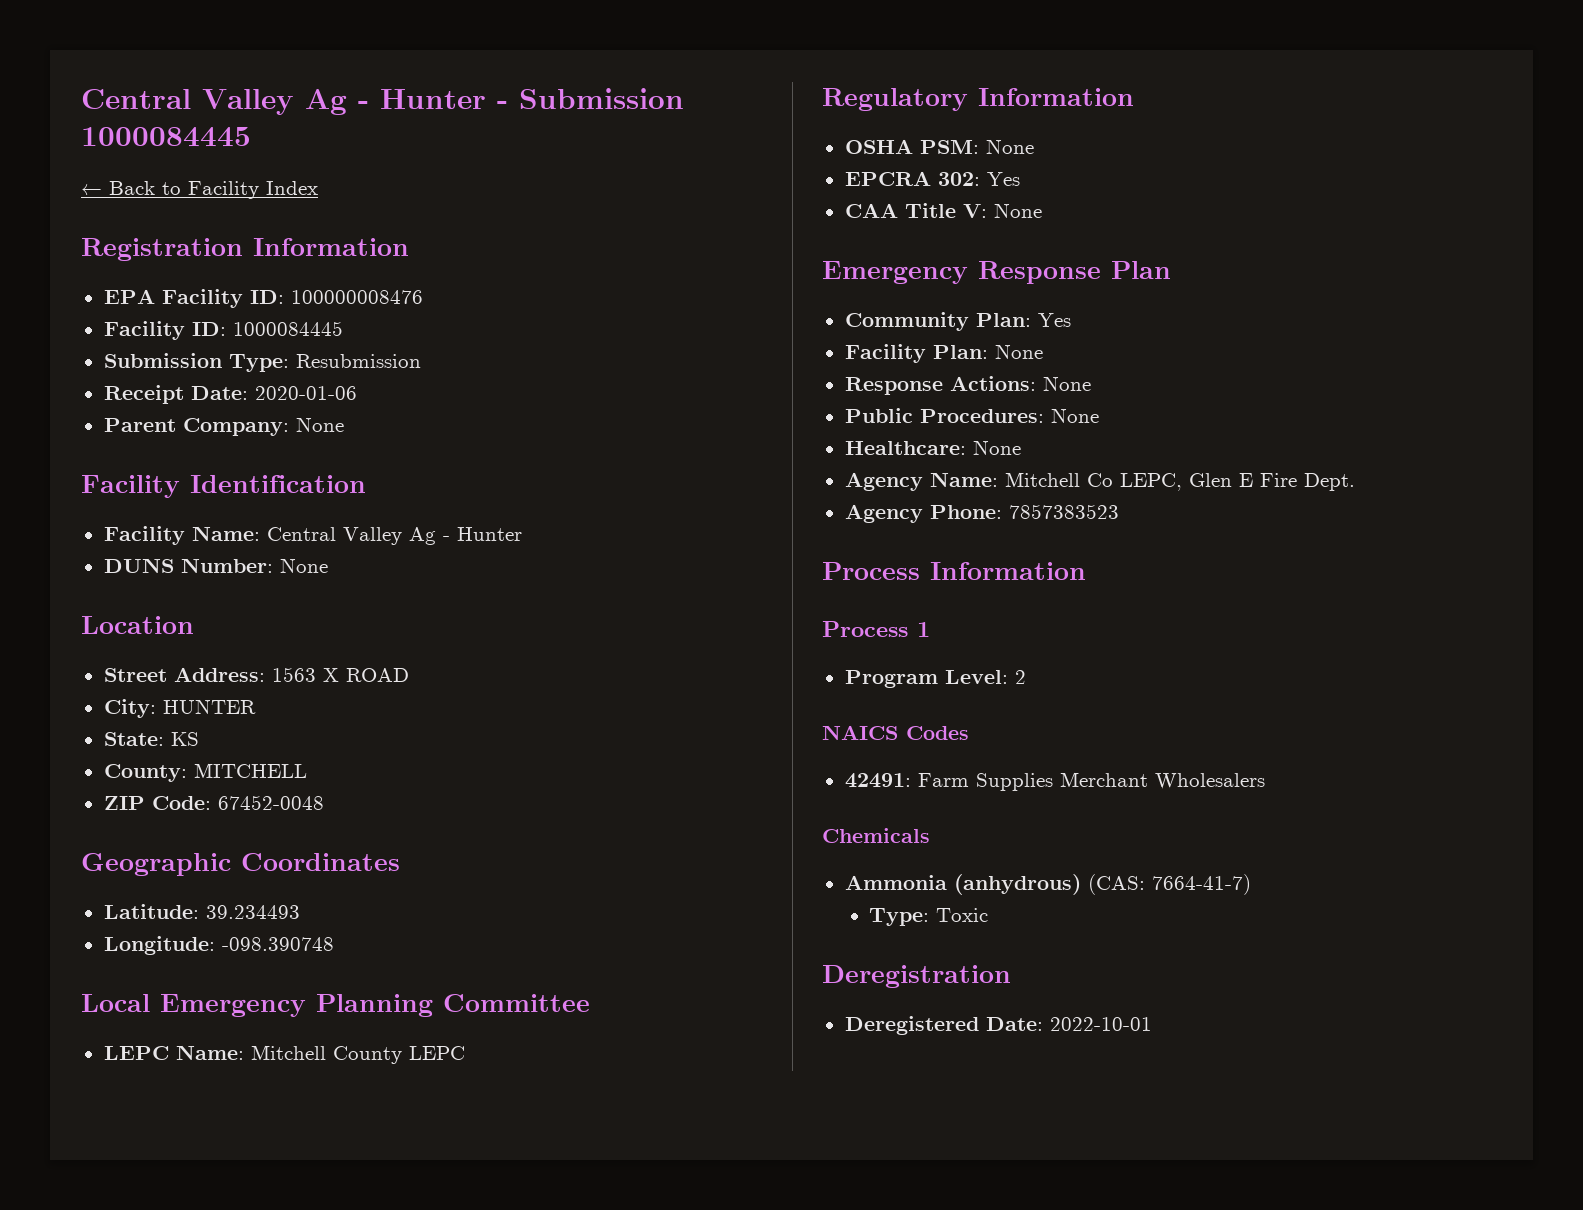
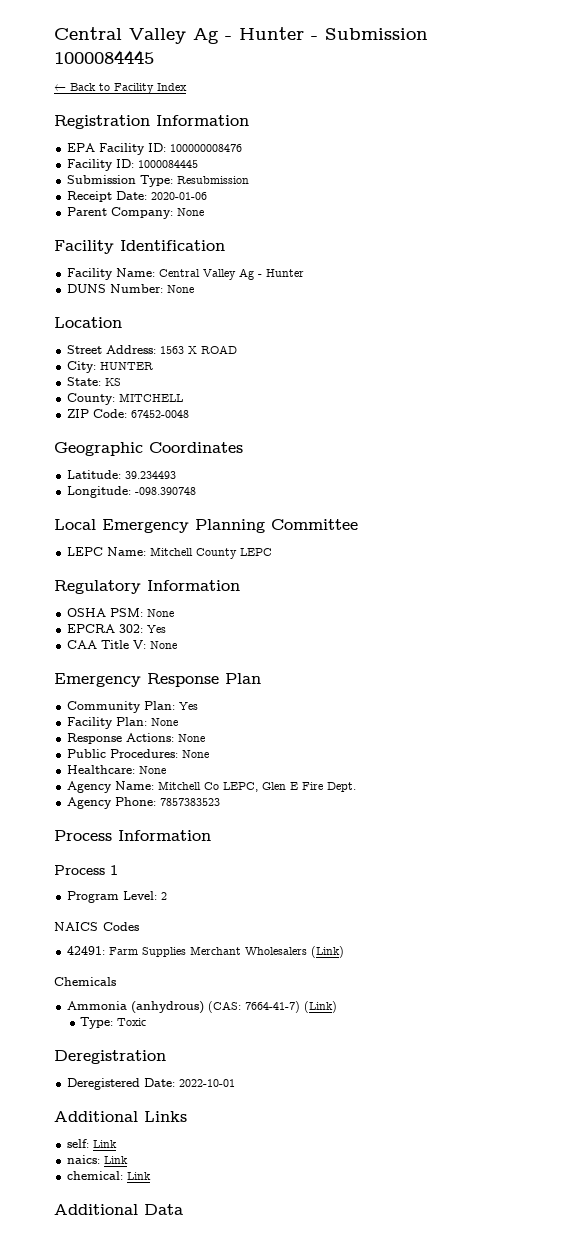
- 42491: Farm Supplies Merchant Wholesalers
+ 42491: Farm Supplies Merchant Wholesalers (Link)
- Ammonia (anhydrous) (CAS: 7664-41-7)
+ Ammonia (anhydrous) (CAS: 7664-41-7) (Link)
+ Additional Links
+ self: Link
+ naics: Link
+ chemical: Link
+ Additional Data

